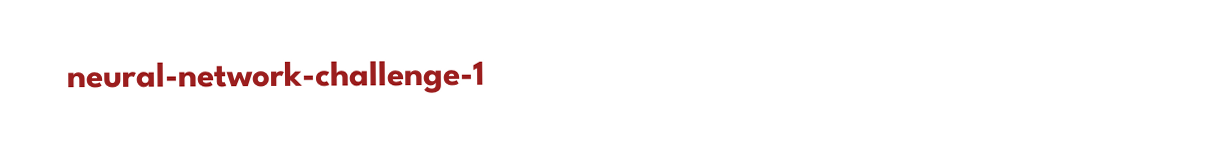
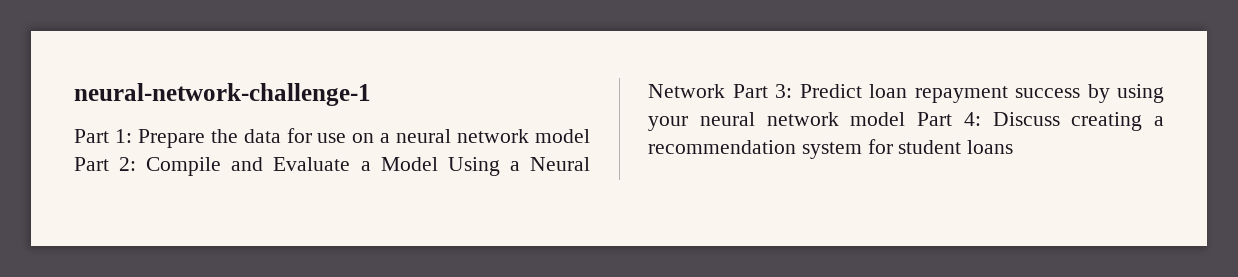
+ Part 1: Prepare the data for use on a neural network model Part 2: Compile and Evaluate a Model Using a Neural Network Part 3: Predict loan repayment success by using your neural network model Part 4: Discuss creating a recommendation system for student loans

